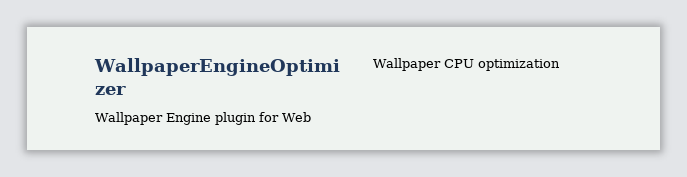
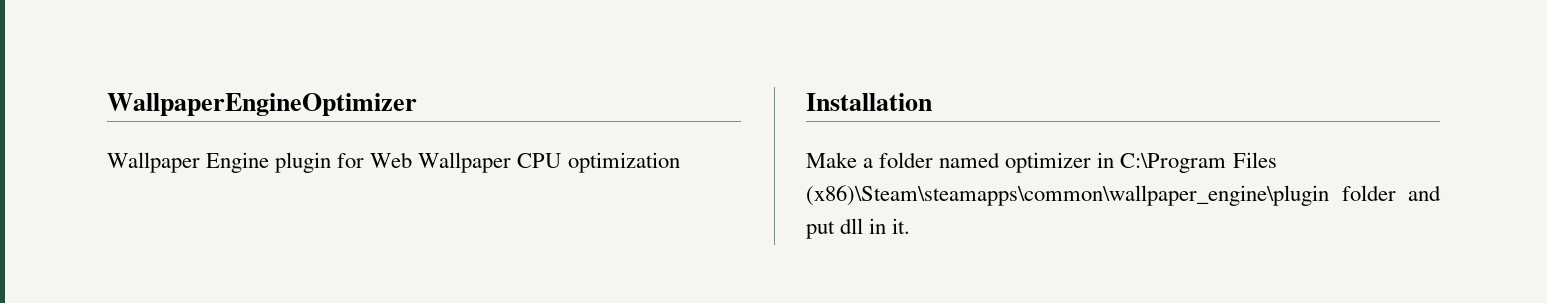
+ Installation
+ Make a folder named optimizer in C:\Program Files (x86)\Steam\steamapps\common\wallpaper_engine\plugin folder and put dll in it.

